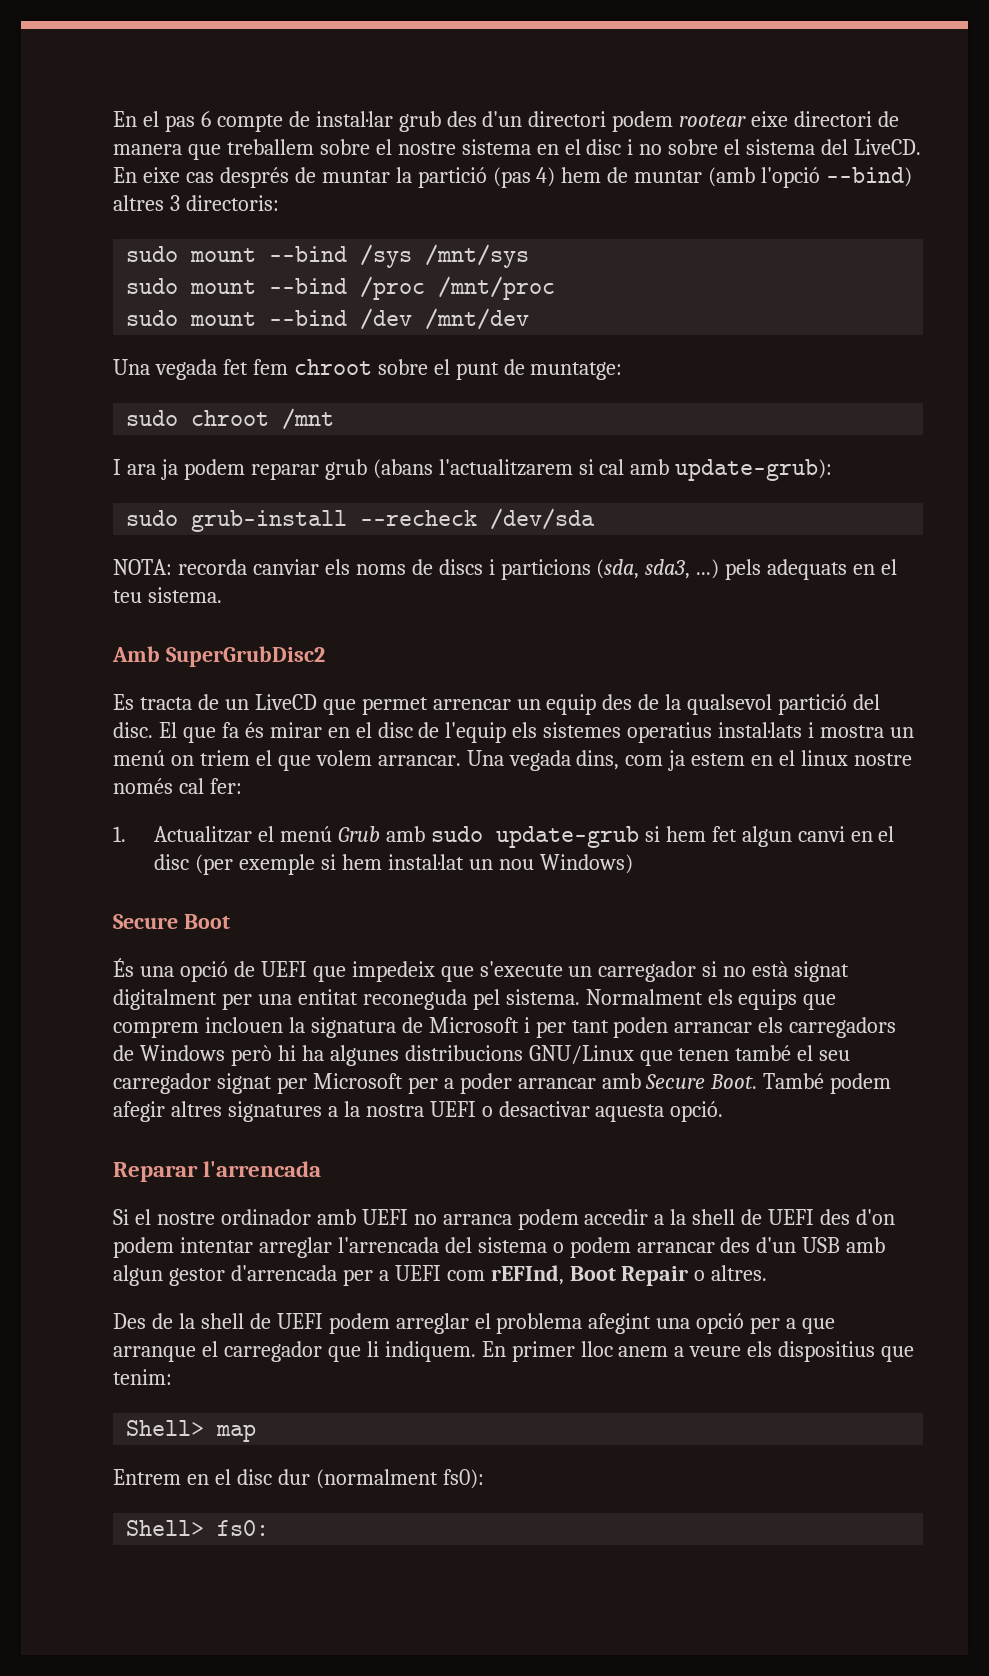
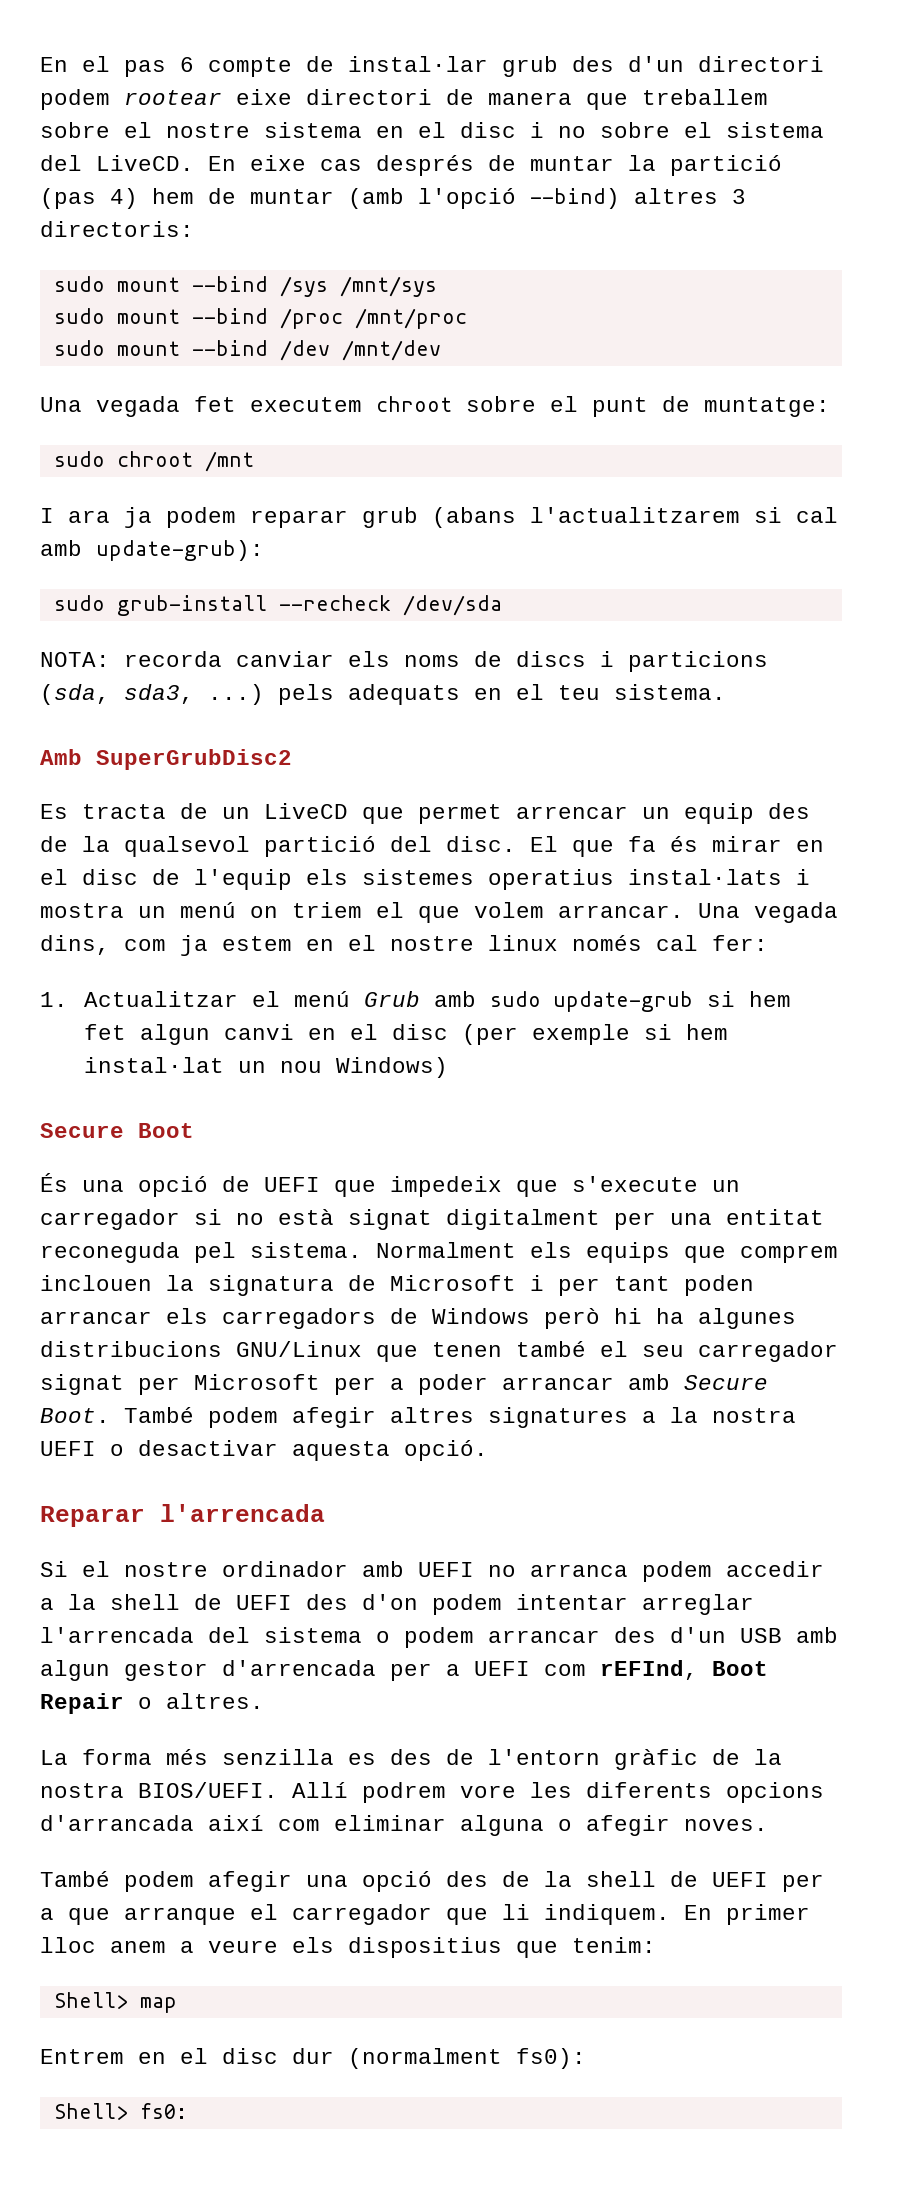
- Una vegada fet fem chroot sobre el punt de muntatge:
+ Una vegada fet executem chroot sobre el punt de muntatge:
- Una vegada dins, com ja estem en el linux nostre només cal fer:
+ Una vegada dins, com ja estem en el nostre linux només cal fer:
- Des de la shell de UEFI podem arreglar el problema afegint una opció per a que arranque el carregador que li indiquem.
+ La forma més senzilla es des de l'entorn gràfic de la nostra BIOS/UEFI. Allí podrem vore les diferents opcions d'arrancada així com eliminar alguna o afegir noves.
+ També podem afegir una opció des de la shell de UEFI per a que arranque el carregador que li indiquem.

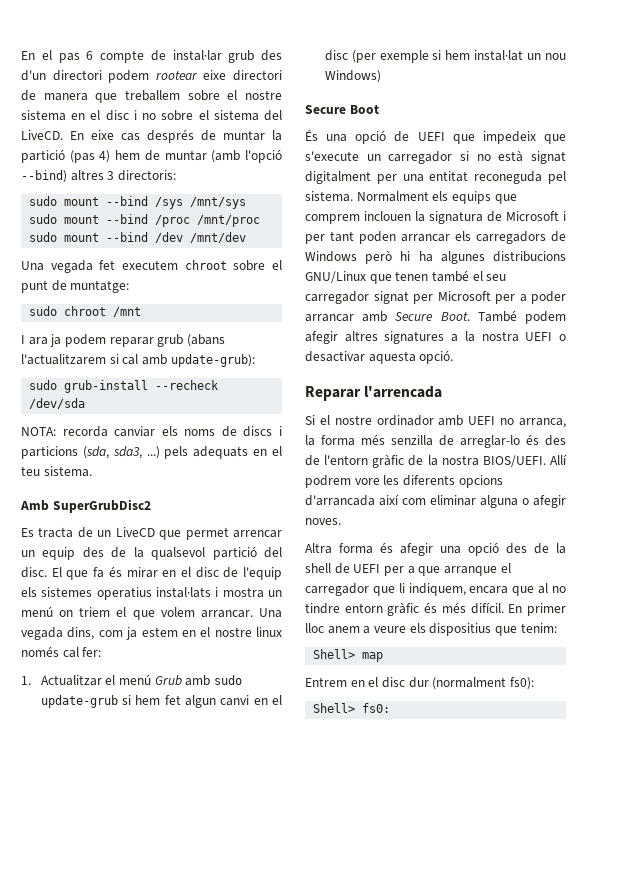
- Si el nostre ordinador amb UEFI no arranca podem accedir a la shell de UEFI des d'on podem intentar arreglar l'arrencada del sistema o podem arrancar des d'un USB amb algun gestor d'arrencada per a UEFI com rEFInd, Boot Repair o altres.
- La forma més senzilla es des de l'entorn gràfic de la nostra BIOS/UEFI.
+ Si el nostre ordinador amb UEFI no arranca, la forma més senzilla de arreglar-lo és des de l'entorn gràfic de la nostra BIOS/UEFI.
- També podem afegir una opció des de la shell de UEFI per a que arranque el carregador que li indiquem.
+ Altra forma és afegir una opció des de la shell de UEFI per a que arranque el carregador que li indiquem, encara que al no tindre entorn gràfic és més difícil.

